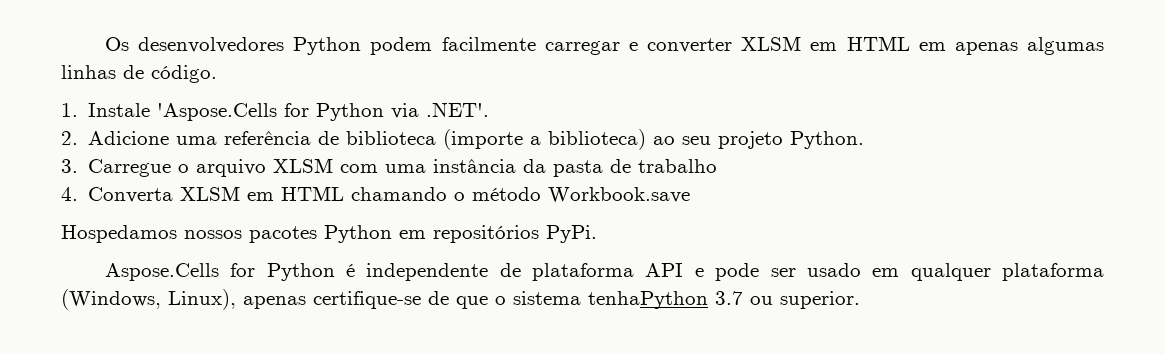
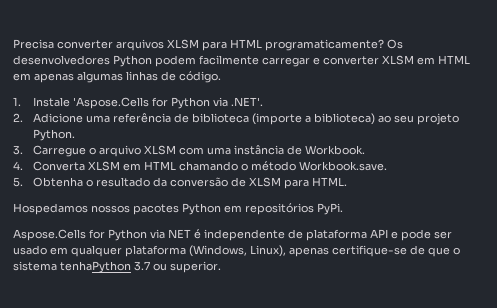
+ Precisa converter arquivos XLSM para HTML programaticamente?
- 3. Carregue o arquivo XLSM com uma instância da pasta de trabalho
+ 3. Carregue o arquivo XLSM com uma instância de Workbook.
- 4. Converta XLSM em HTML chamando o método Workbook.save
+ 4. Converta XLSM em HTML chamando o método Workbook.save.
+ 5. Obtenha o resultado da conversão de XLSM para HTML.
- Aspose.Cells for Python é independente de plataforma API e pode ser usado em qualquer plataforma (Windows, Linux), apenas certifique-se de que o sistema tenhaPython 3.7 ou superior.
+ Aspose.Cells for Python via NET é independente de plataforma API e pode ser usado em qualquer plataforma (Windows, Linux), apenas certifique-se de que o sistema tenhaPython 3.7 ou superior.

